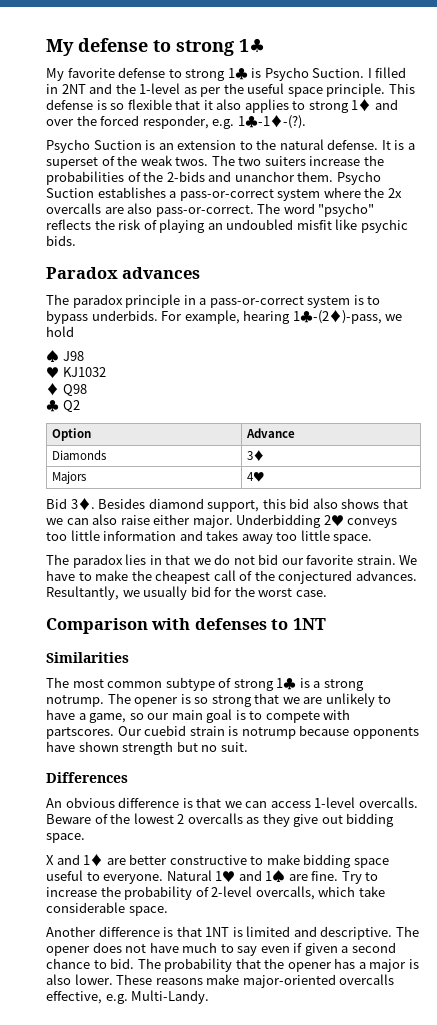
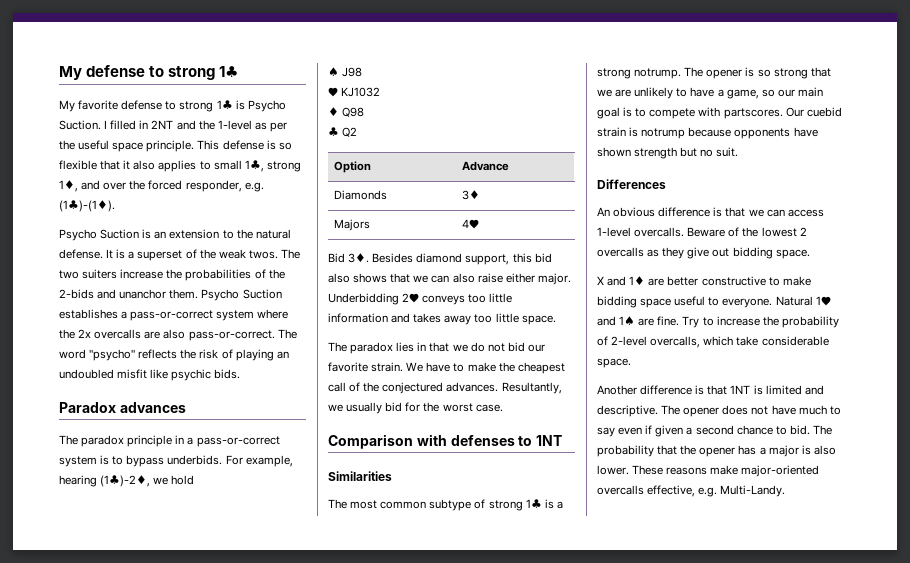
- This defense is so flexible that it also applies to strong 1♦ and over the forced responder, e.g. 1♣-1♦-(?).
+ This defense is so flexible that it also applies to small 1♣, strong 1♦, and over the forced responder, e.g. (1♣)-(1♦).
- For example, hearing 1♣-(2♦)-pass, we hold
+ For example, hearing (1♣)-2♦, we hold

